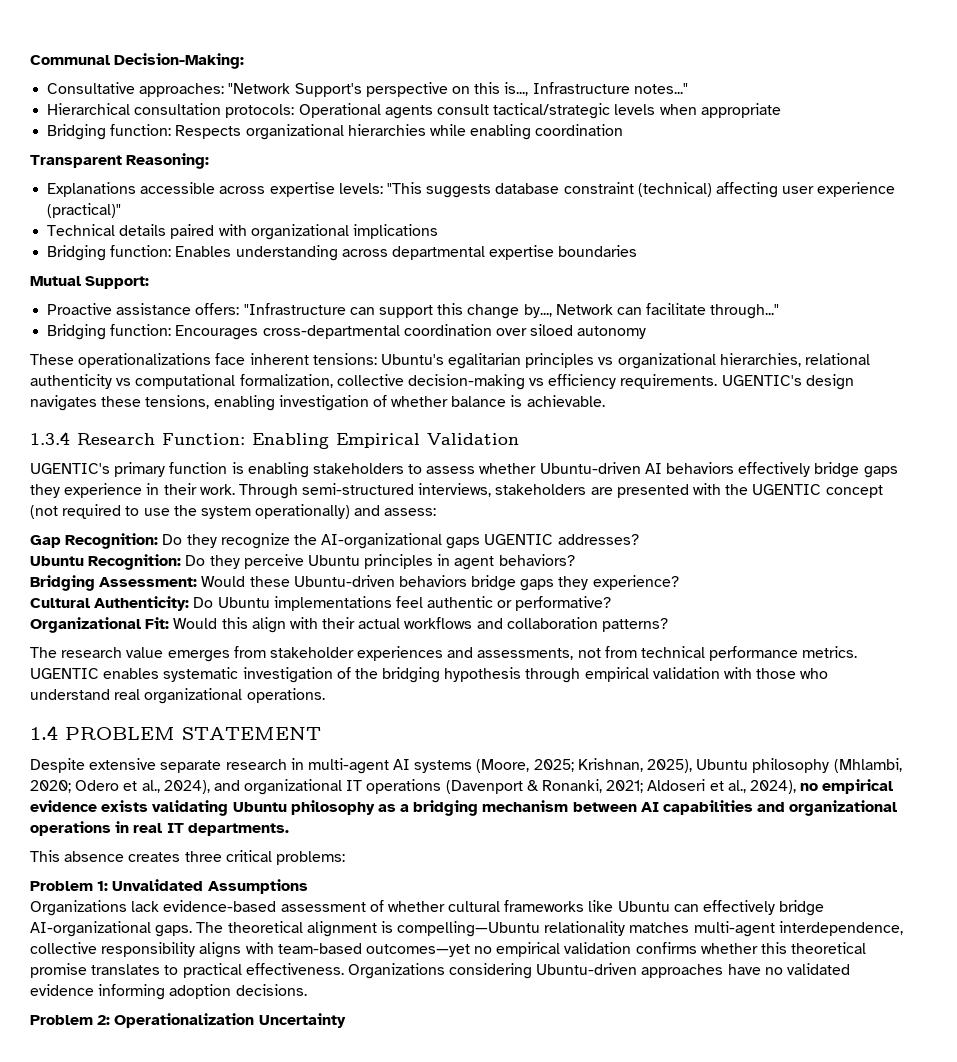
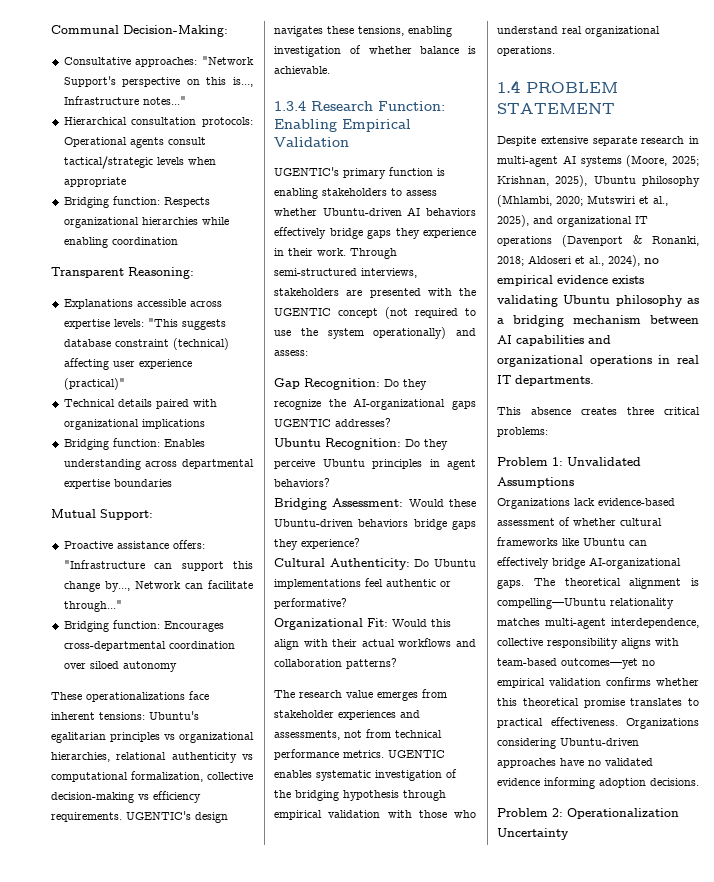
- Despite extensive separate research in multi-agent AI systems (Moore, 2025; Krishnan, 2025), Ubuntu philosophy (Mhlambi, 2020; Odero et al., 2024), and organizational IT operations (Davenport & Ronanki, 2021; Aldoseri et al., 2024), no empirical evidence exists validating Ubuntu philosophy as a bridging mechanism between AI capabilities and organizational operations in real IT departments.
+ Despite extensive separate research in multi-agent AI systems (Moore, 2025; Krishnan, 2025), Ubuntu philosophy (Mhlambi, 2020; Mutswiri et al., 2025), and organizational IT operations (Davenport & Ronanki, 2018; Aldoseri et al., 2024), no empirical evidence exists validating Ubuntu philosophy as a bridging mechanism between AI capabilities and organizational operations in real IT departments.

